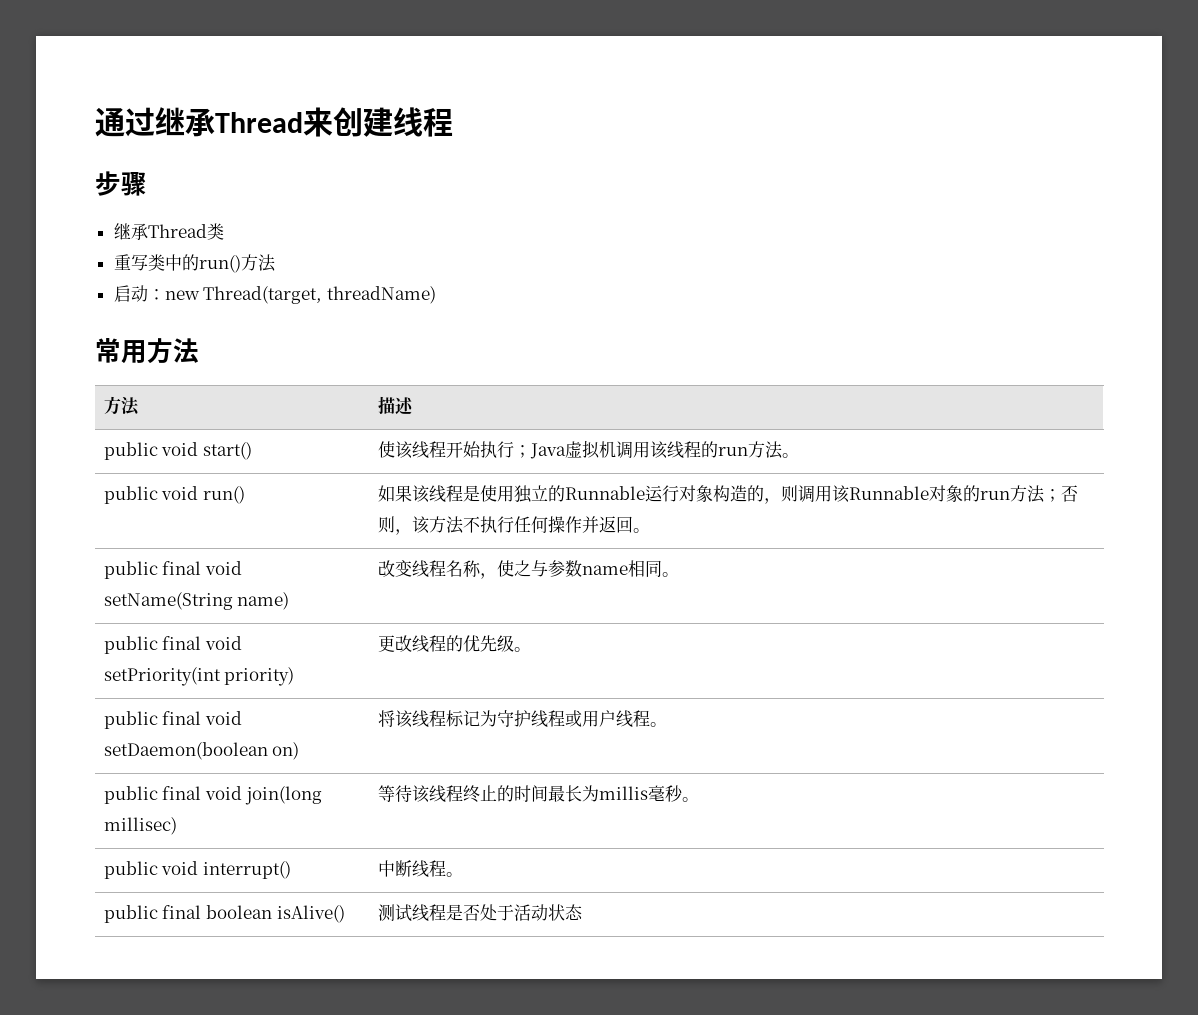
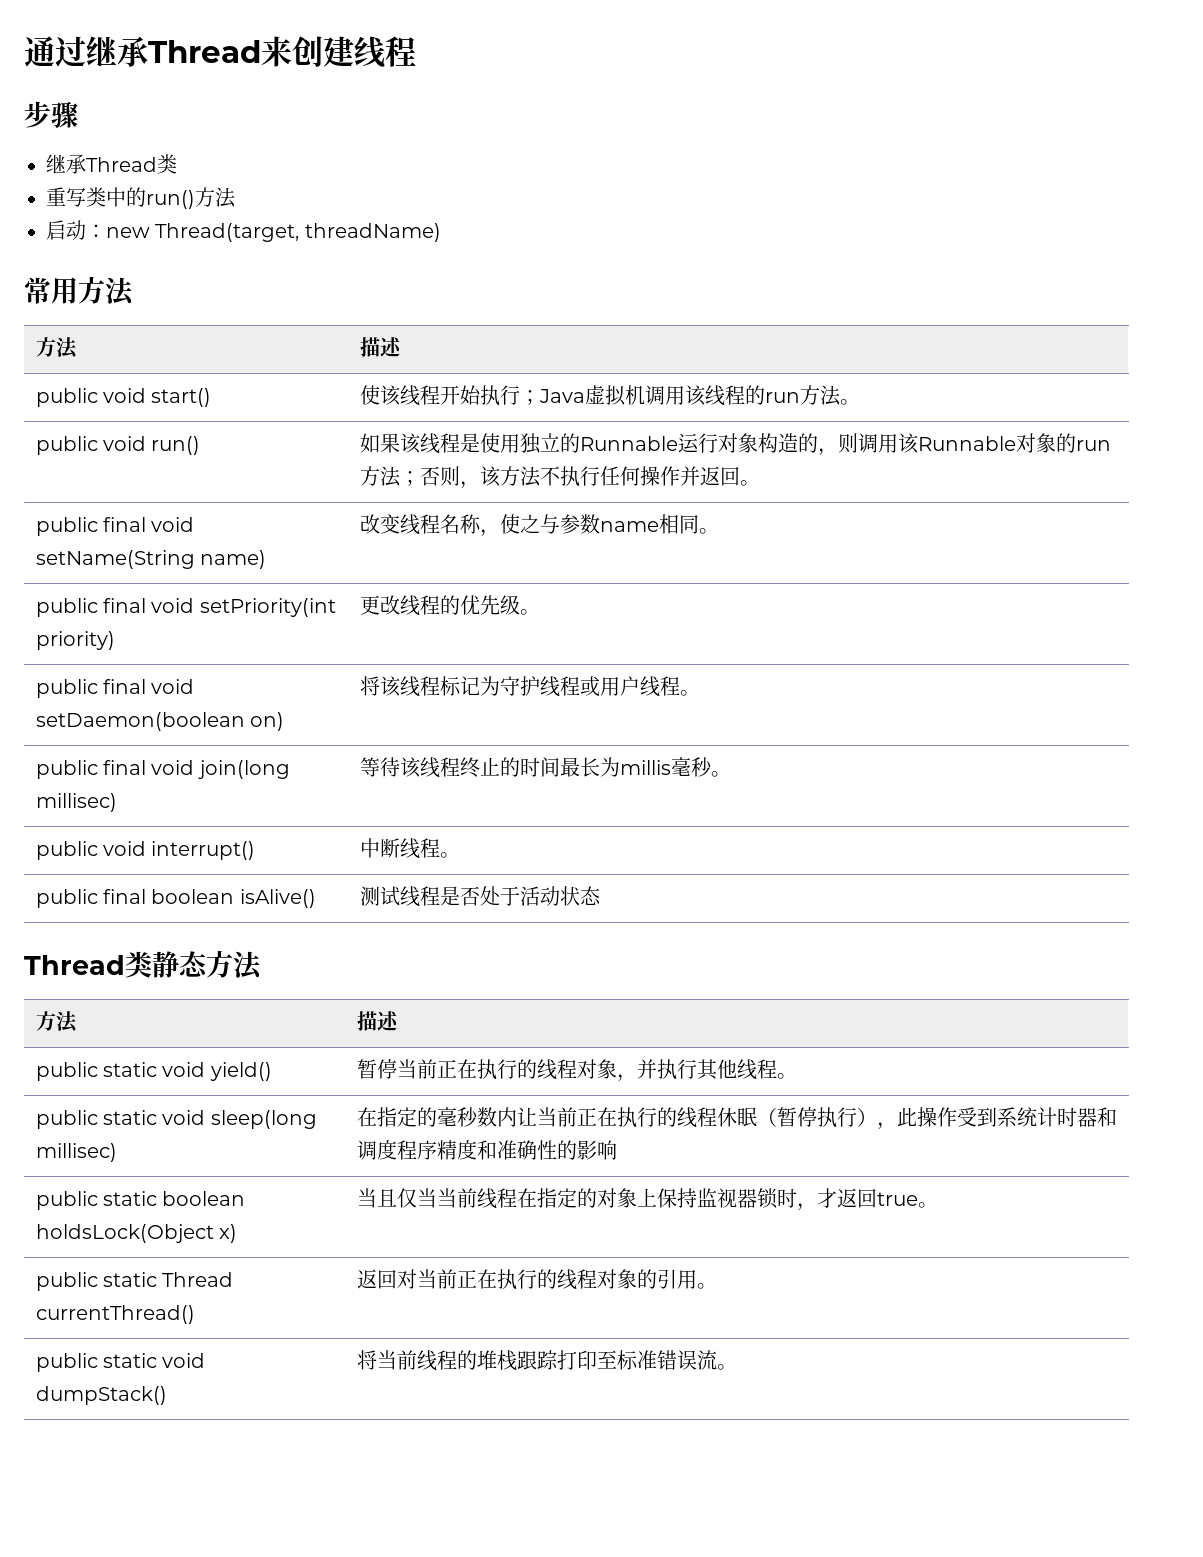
+ Thread类静态方法
+ 方法 | 描述
+ public static void yield() | 暂停当前正在执行的线程对象，并执行其他线程。
+ public static void sleep(long millisec) | 在指定的毫秒数内让当前正在执行的线程休眠（暂停执行），此操作受到系统计时器和调度程序精度和准确性的影响
+ public static boolean holdsLock(Object x) | 当且仅当当前线程在指定的对象上保持监视器锁时，才返回true。
+ public static Thread currentThread() | 返回对当前正在执行的线程对象的引用。
+ public static void dumpStack() | 将当前线程的堆栈跟踪打印至标准错误流。

